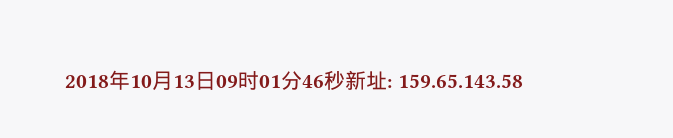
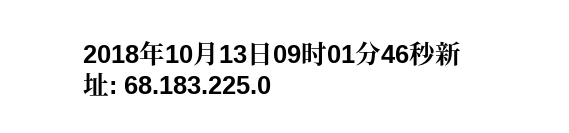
- 2018年10月13日09时01分46秒新址: 159.65.143.58
+ 2018年10月13日09时01分46秒新址: 68.183.225.0

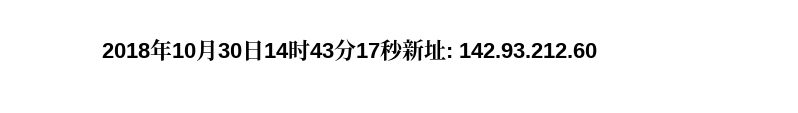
- 2018年10月13日09时01分46秒新址: 68.183.225.0
+ 2018年10月30日14时43分17秒新址: 142.93.212.60

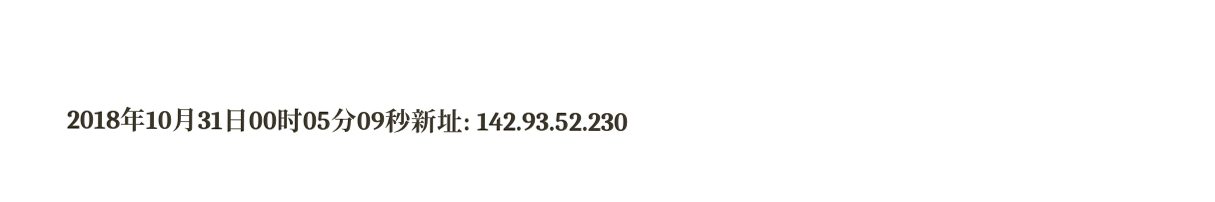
- 2018年10月30日14时43分17秒新址: 142.93.212.60
+ 2018年10月31日00时05分09秒新址: 142.93.52.230

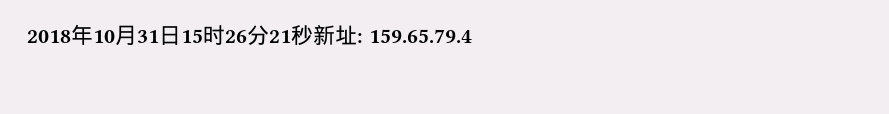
- 2018年10月31日00时05分09秒新址: 142.93.52.230
+ 2018年10月31日15时26分21秒新址: 159.65.79.4

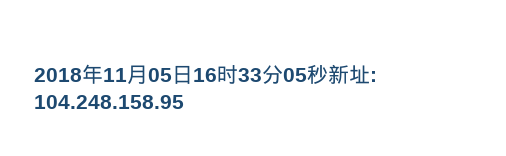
- 2018年10月31日15时26分21秒新址: 159.65.79.4
+ 2018年11月05日16时33分05秒新址: 104.248.158.95

